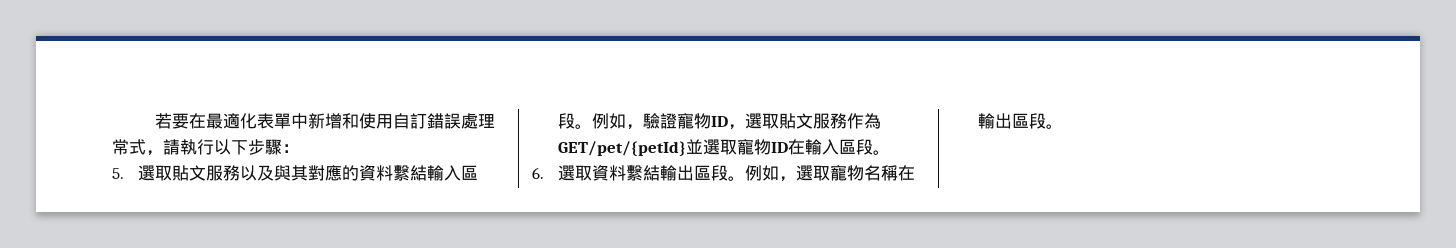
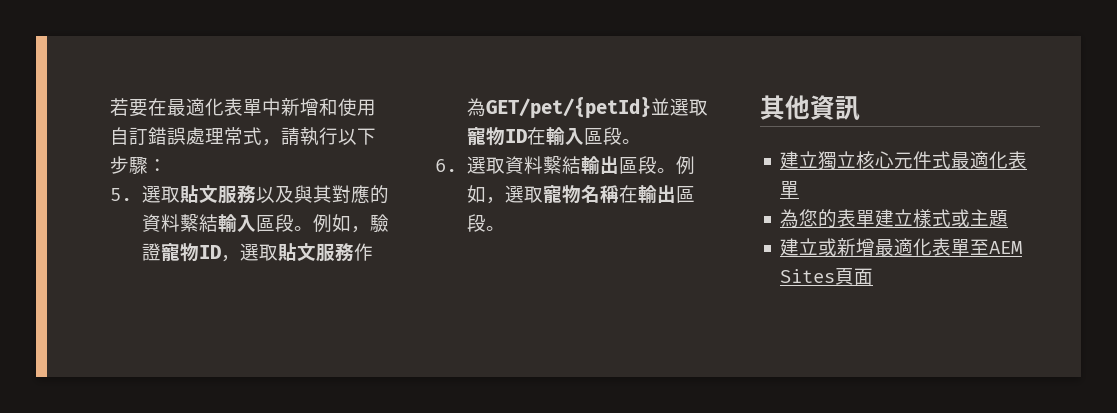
+ 其他資訊
+ 建立獨立核心元件式最適化表單
+ 為您的表單建立樣式或主題
+ 建立或新增最適化表單至AEM Sites頁面

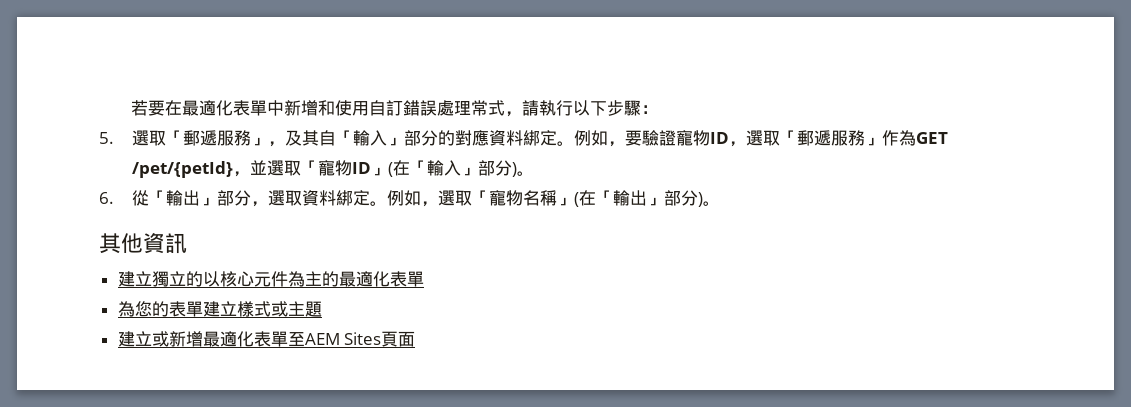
- 5.選取貼文服務以及與其對應的資料繫結輸入區段。例如，驗證寵物ID，選取貼文服務作為GET/pet/{petId}並選取寵物ID在輸入區段。
- 6.選取資料繫結輸出區段。
+ 5.選取「郵遞服務」，及其自「輸入」部分的對應資料綁定。例如，要驗證寵物ID，選取「郵遞服務」作為GET /pet/{petId}，並選取「寵物ID」(在「輸入」部分)。
+ 6.從「輸出」部分，選取資料綁定。
- 例如，選取寵物名稱在輸出區段。
+ 例如，選取「寵物名稱」(在「輸出」部分)。
- 建立獨立核心元件式最適化表單
+ 建立獨立的以核心元件為主的最適化表單

